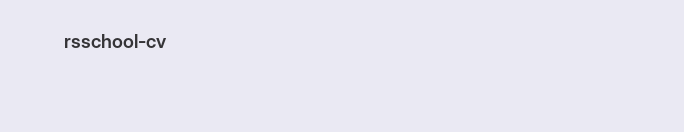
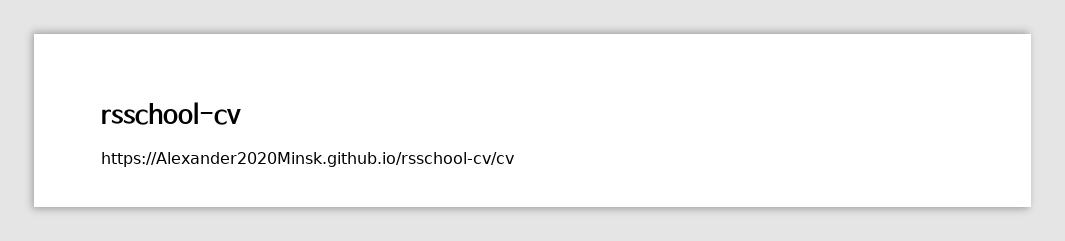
+ https://Alexander2020Minsk.github.io/rsschool-cv/cv

